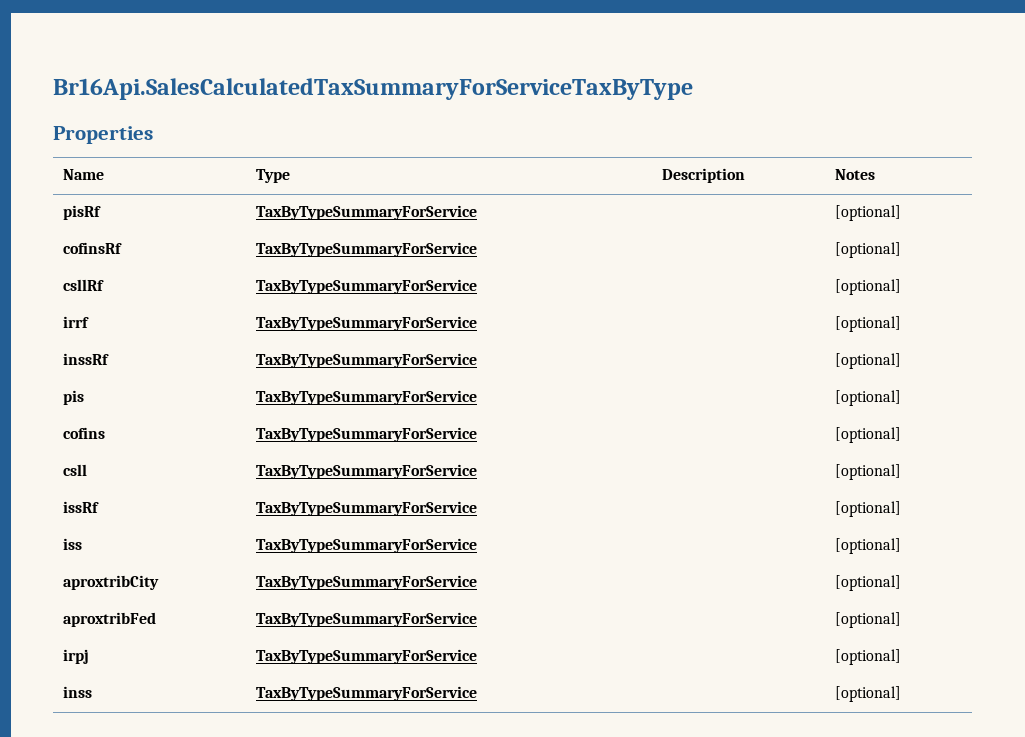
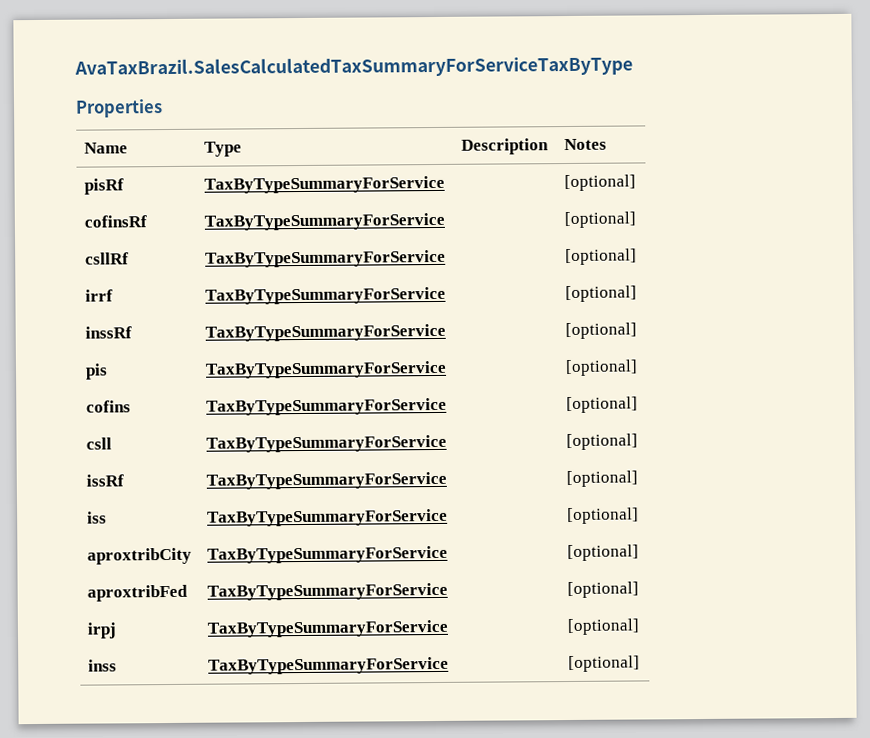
- Br16Api.SalesCalculatedTaxSummaryForServiceTaxByType
+ AvaTaxBrazil.SalesCalculatedTaxSummaryForServiceTaxByType

